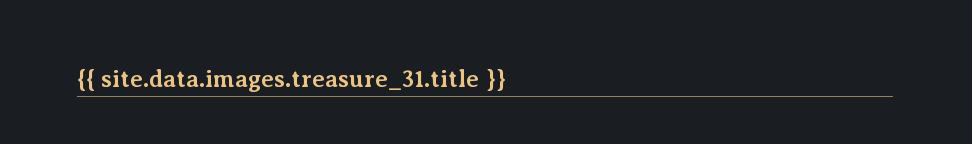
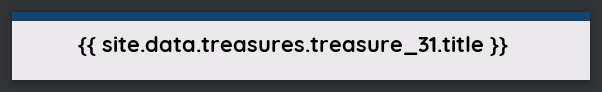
- {{ site.data.images.treasure_31.title }}
+ {{ site.data.treasures.treasure_31.title }}

